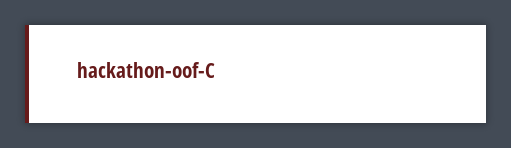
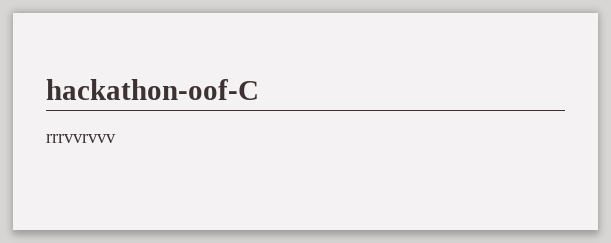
+ rrrvvrvvv

